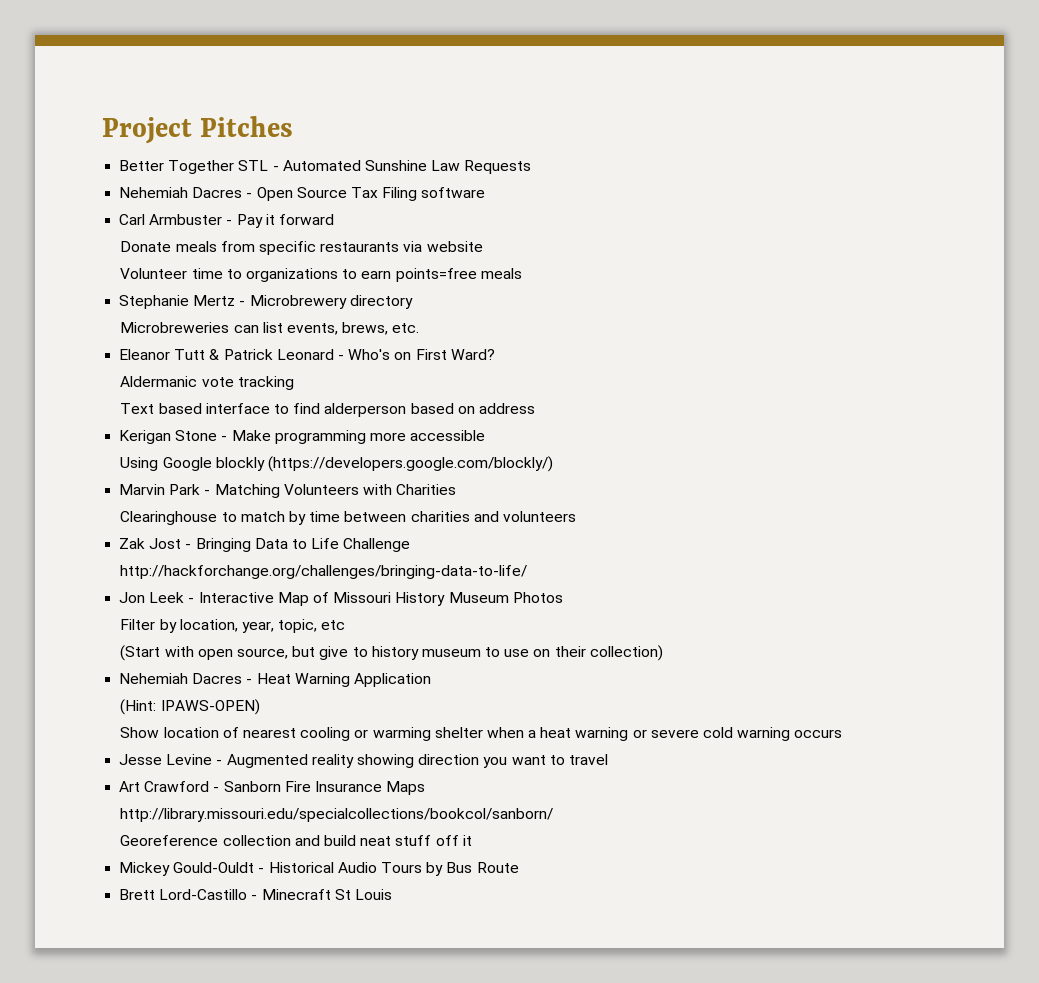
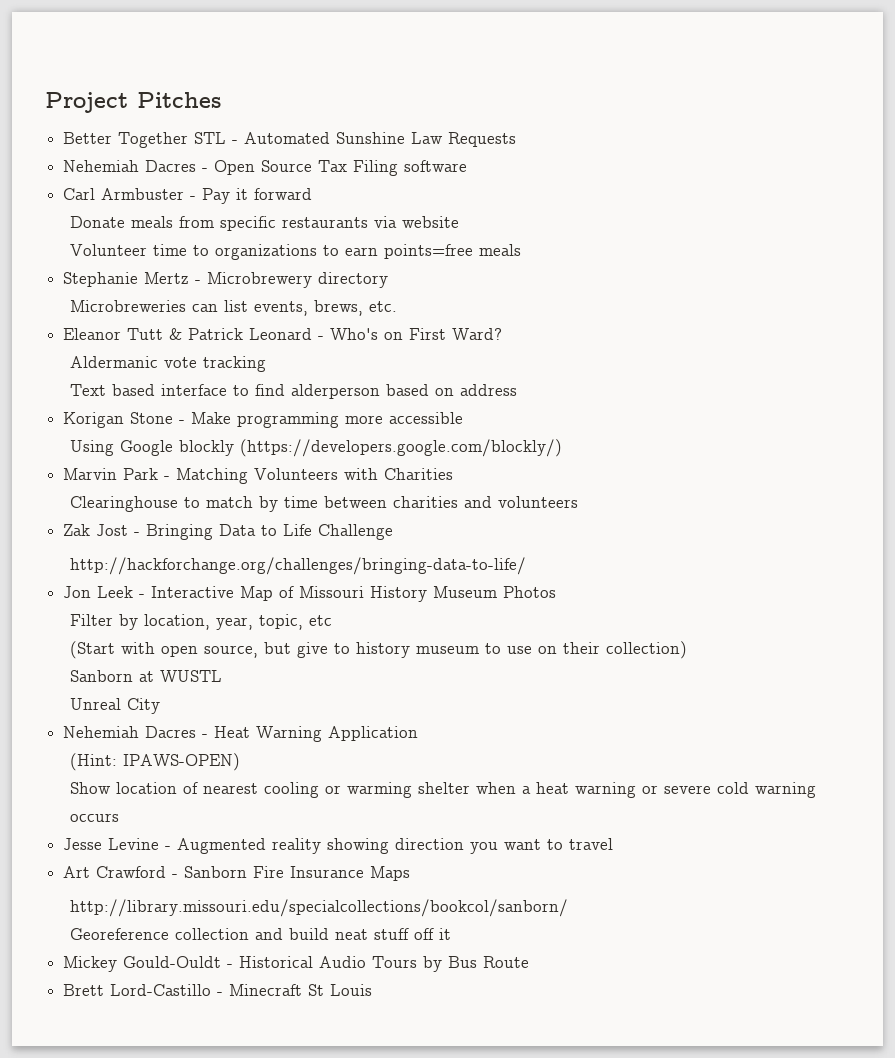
- Kerigan Stone - Make programming more accessible
+ Korigan Stone - Make programming more accessible
+ Sanborn at WUSTL
+ Unreal City

